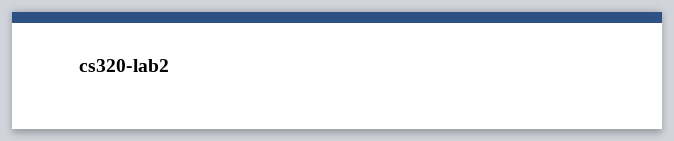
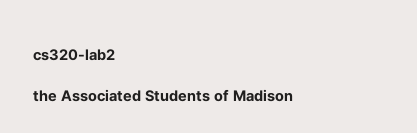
+ the Associated Students of Madison

